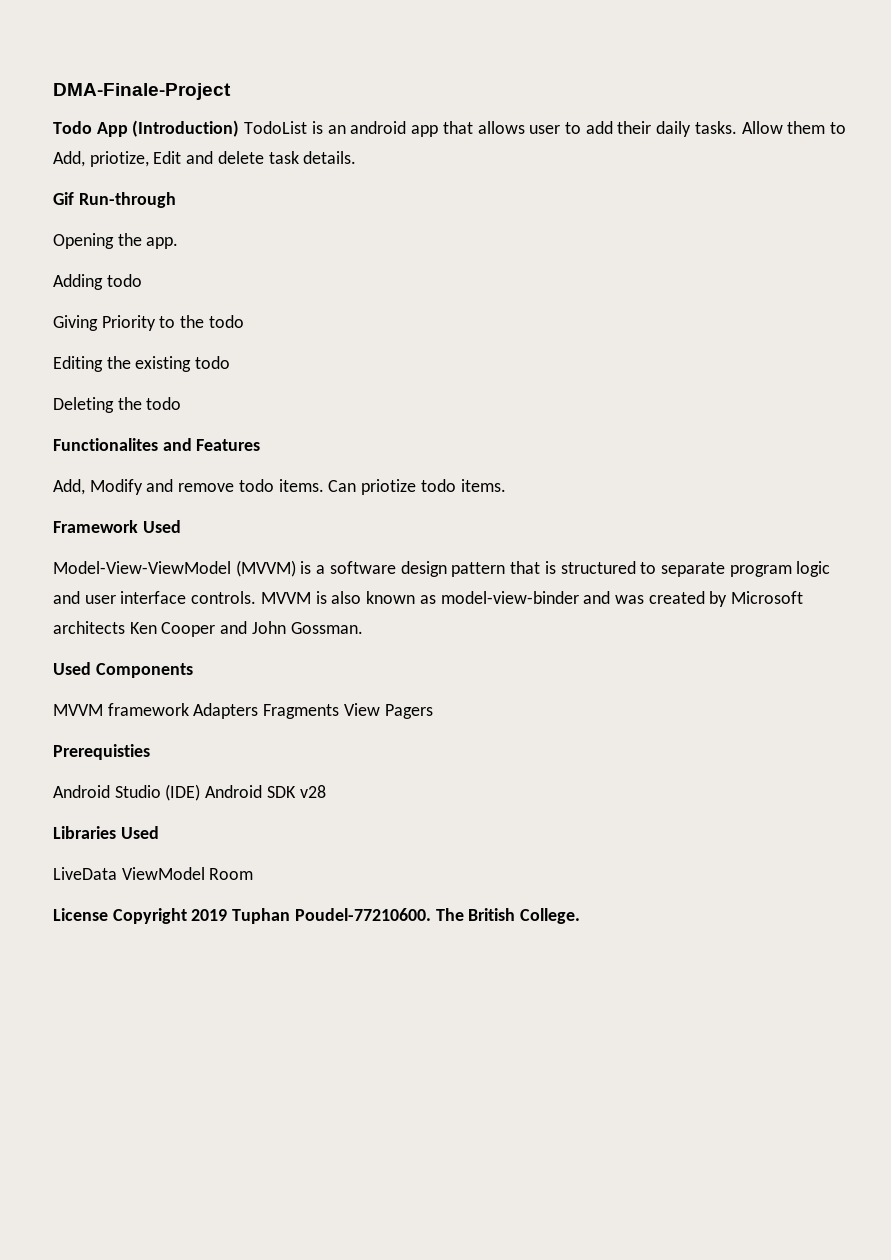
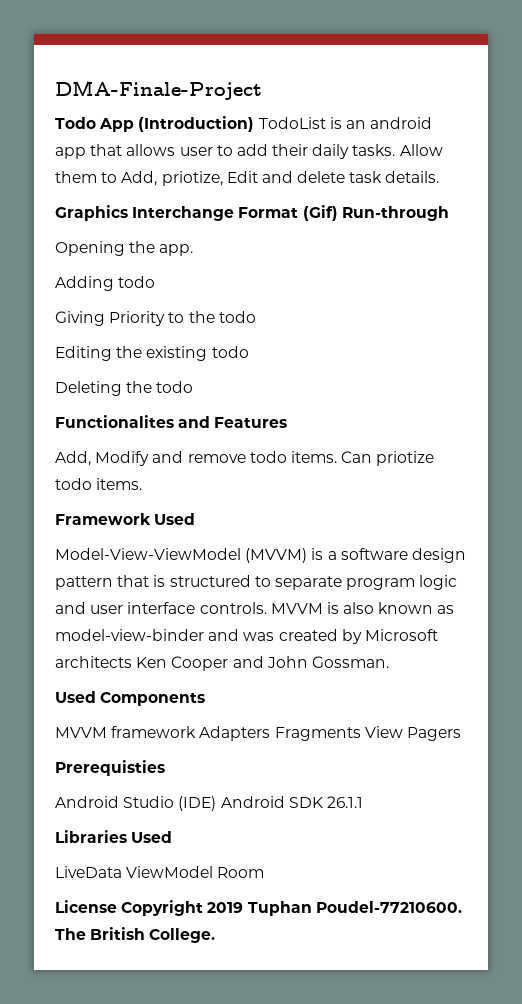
- Gif Run-through
+ Graphics Interchange Format (Gif) Run-through
- Android Studio (IDE) Android SDK v28
+ Android Studio (IDE) Android SDK 26.1.1

